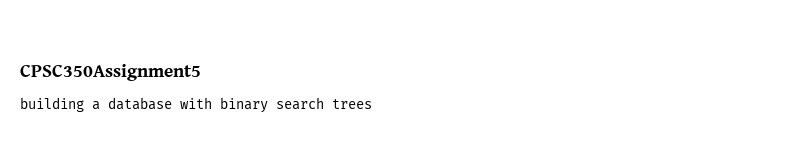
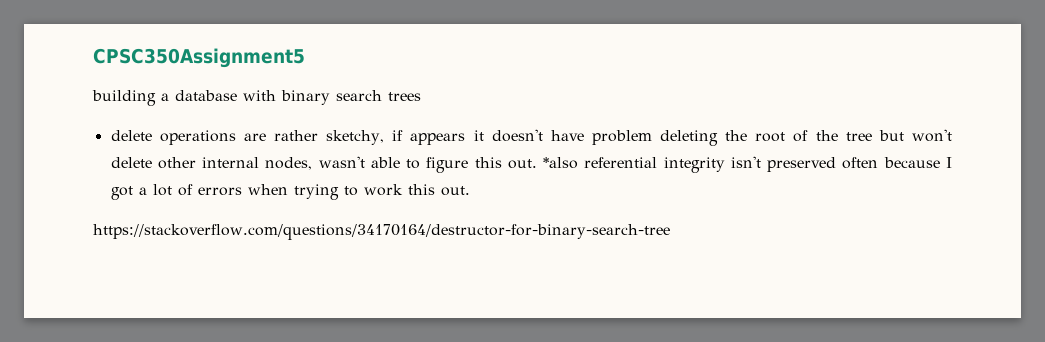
+ delete operations are rather sketchy, if appears it doesn't have problem deleting the root of the tree but won't delete other internal nodes, wasn't able to figure this out. *also referential integrity isn't preserved often because I got a lot of errors when trying to work this out.
+ https://stackoverflow.com/questions/34170164/destructor-for-binary-search-tree

